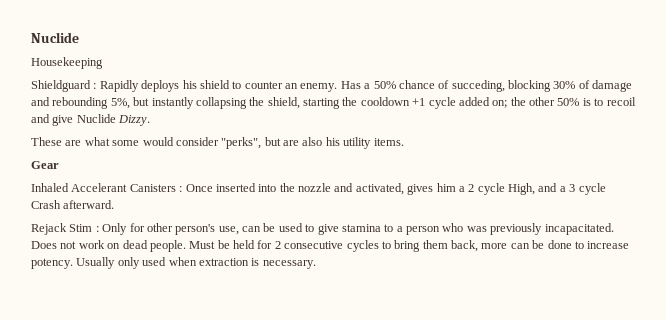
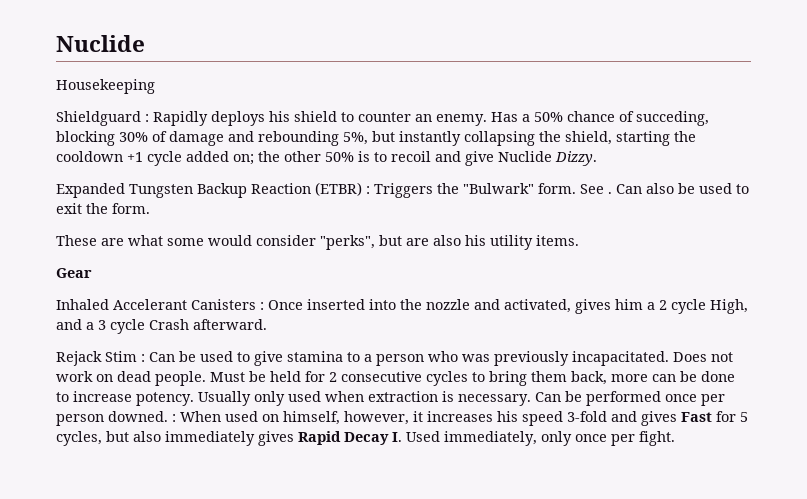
+ Expanded Tungsten Backup Reaction (ETBR) : Triggers the "Bulwark" form. See . Can also be used to exit the form.
- Rejack Stim : Only for other person's use, can be used to give stamina to a person who was previously incapacitated.
+ Rejack Stim : Can be used to give stamina to a person who was previously incapacitated.
+ Can be performed once per person downed. : When used on himself, however, it increases his speed 3-fold and gives Fast for 5 cycles, but also immediately gives Rapid Decay I. Used immediately, only once per fight.

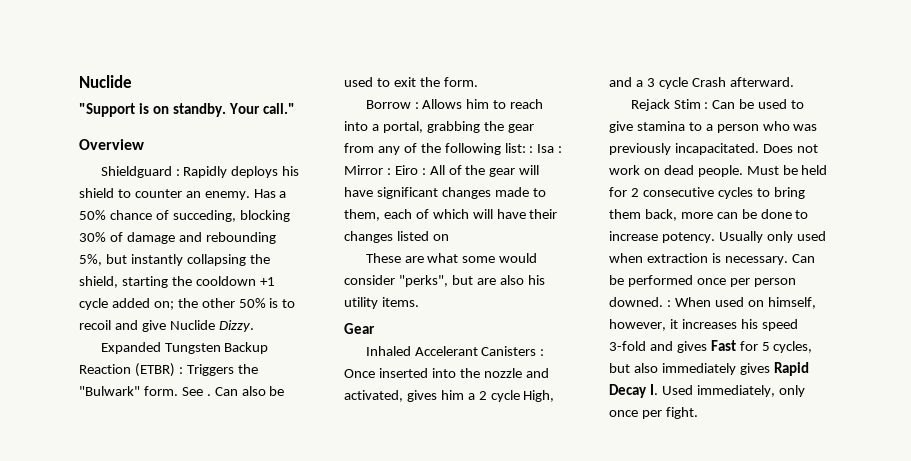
- Housekeeping
+ "Support is on standby. Your call."
+ Overview
+ Borrow : Allows him to reach into a portal, grabbing the gear from any of the following list: : Isa : Mirror : Eiro : All of the gear will have significant changes made to them, each of which will have their changes listed on

